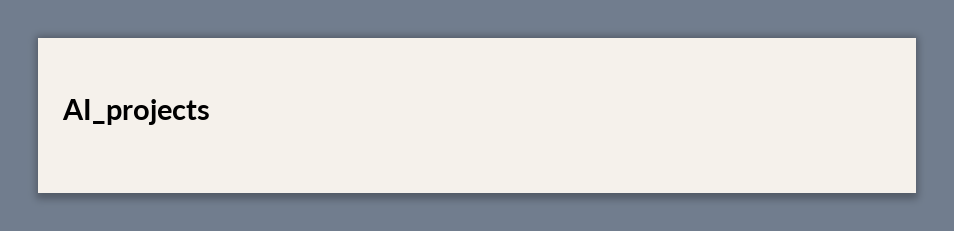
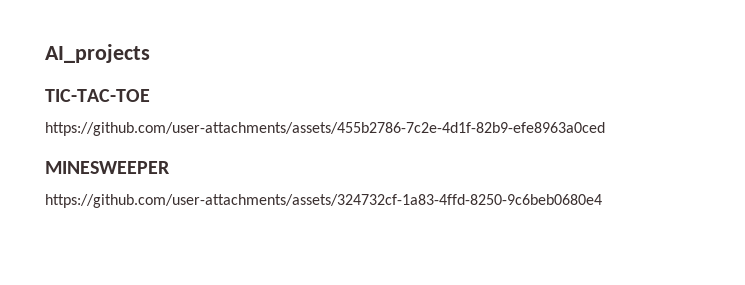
+ TIC-TAC-TOE
+ https://github.com/user-attachments/assets/455b2786-7c2e-4d1f-82b9-efe8963a0ced
+ MINESWEEPER
+ https://github.com/user-attachments/assets/324732cf-1a83-4ffd-8250-9c6beb0680e4

